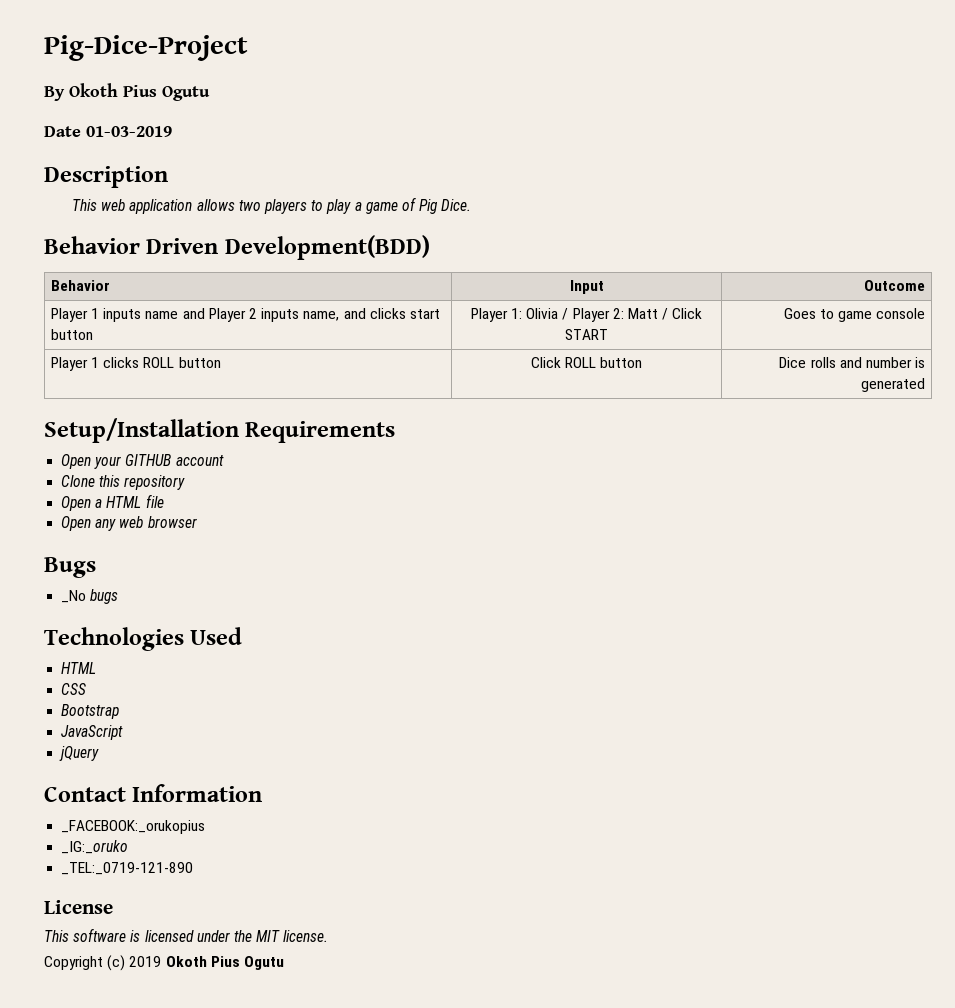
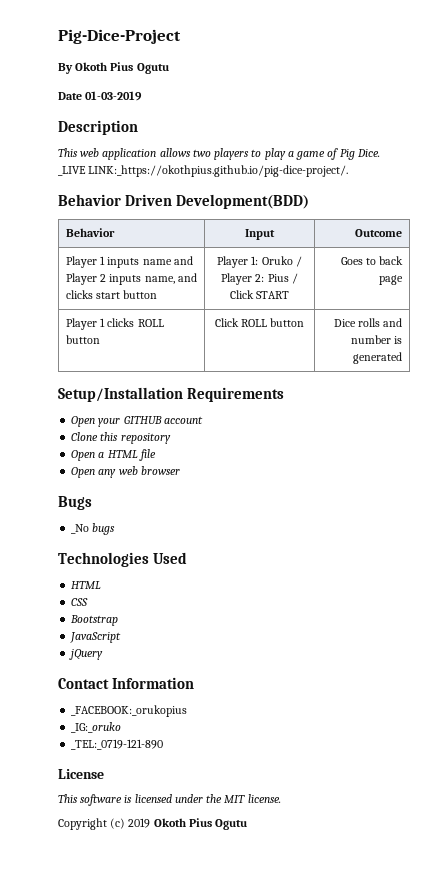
+ _LIVE LINK:_https://okothpius.github.io/pig-dice-project/.
- Player 1 inputs name and Player 2 inputs name, and clicks start button | Player 1: Olivia / Player 2: Matt / Click START | Goes to game console
+ Player 1 inputs name and Player 2 inputs name, and clicks start button | Player 1: Oruko / Player 2: Pius / Click START | Goes to back page

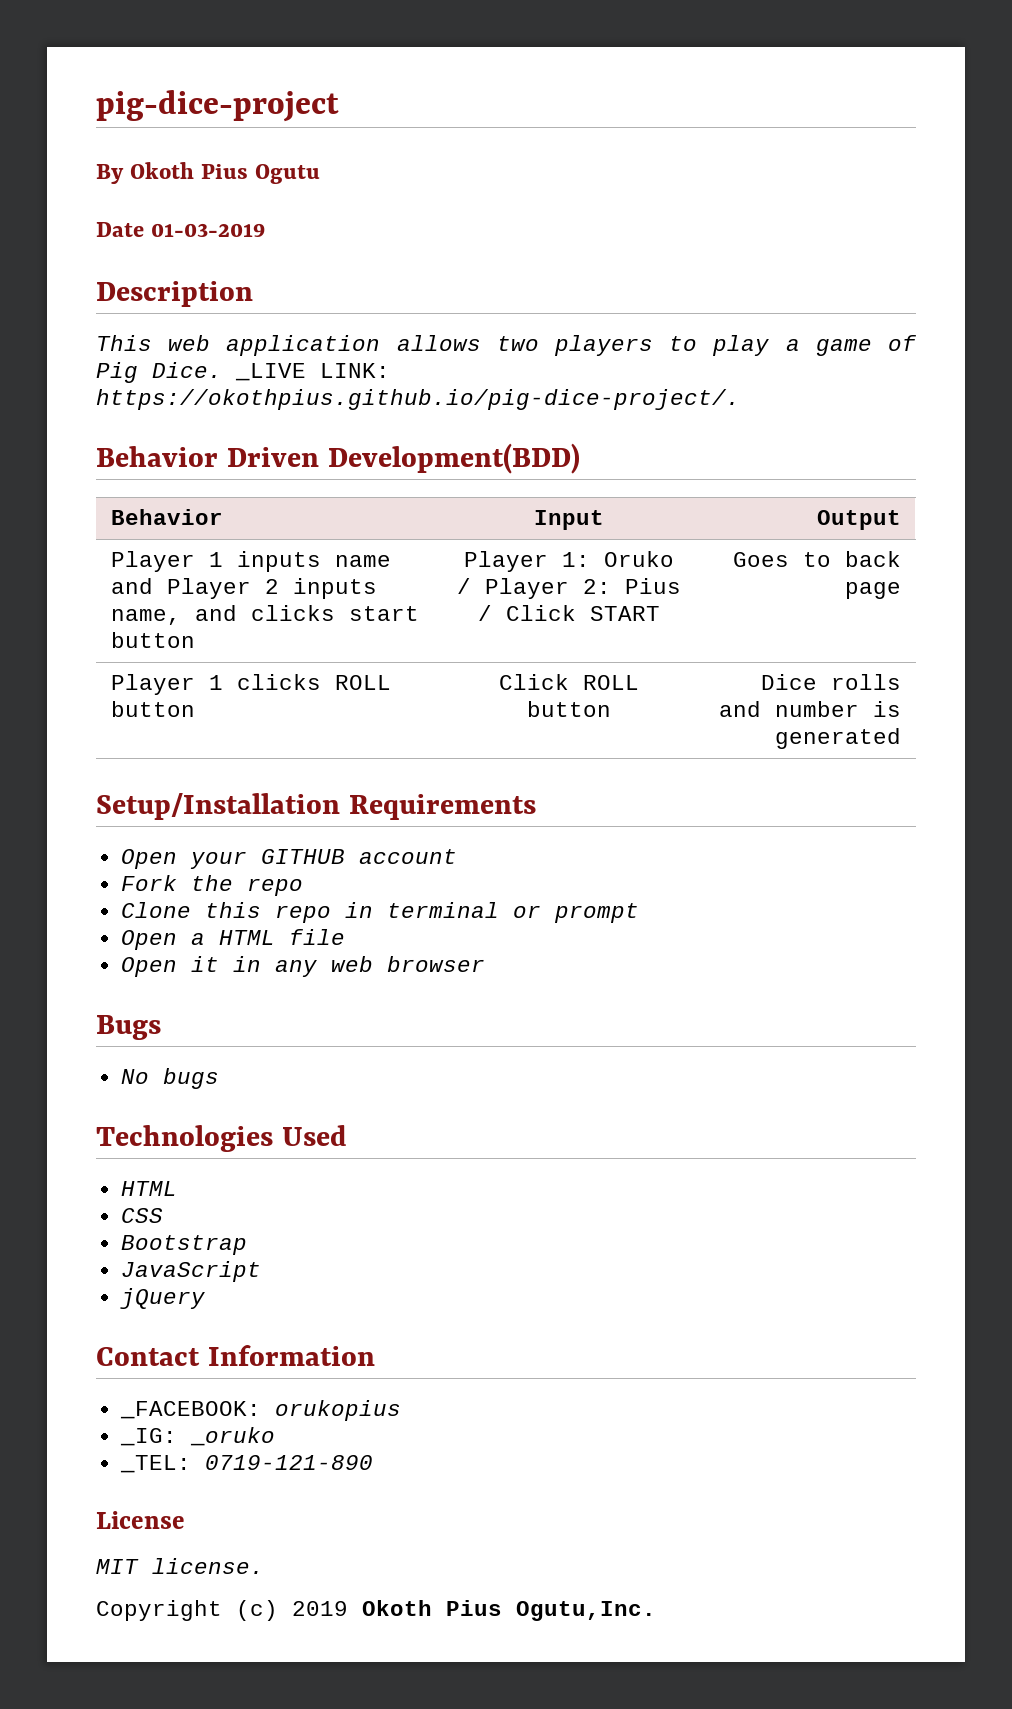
- Pig-Dice-Project
+ pig-dice-project
- _LIVE LINK:_https://okothpius.github.io/pig-dice-project/.
+ _LIVE LINK: https://okothpius.github.io/pig-dice-project/.
- Behavior | Input | Outcome
+ Behavior | Input | Output
+ Fork the repo
- Clone this repository
+ Clone this repo in terminal or prompt
- Open any web browser
+ Open it in any web browser
- _No bugs
+ No bugs
- _FACEBOOK:_orukopius
- _IG:_oruko
- _TEL:_0719-121-890
+ _FACEBOOK: orukopius
+ _IG: _oruko
+ _TEL: 0719-121-890
  License
- This software is licensed under the MIT license.
+ MIT license.
- Copyright (c) 2019 Okoth Pius Ogutu
+ Copyright (c) 2019 Okoth Pius Ogutu,Inc.

